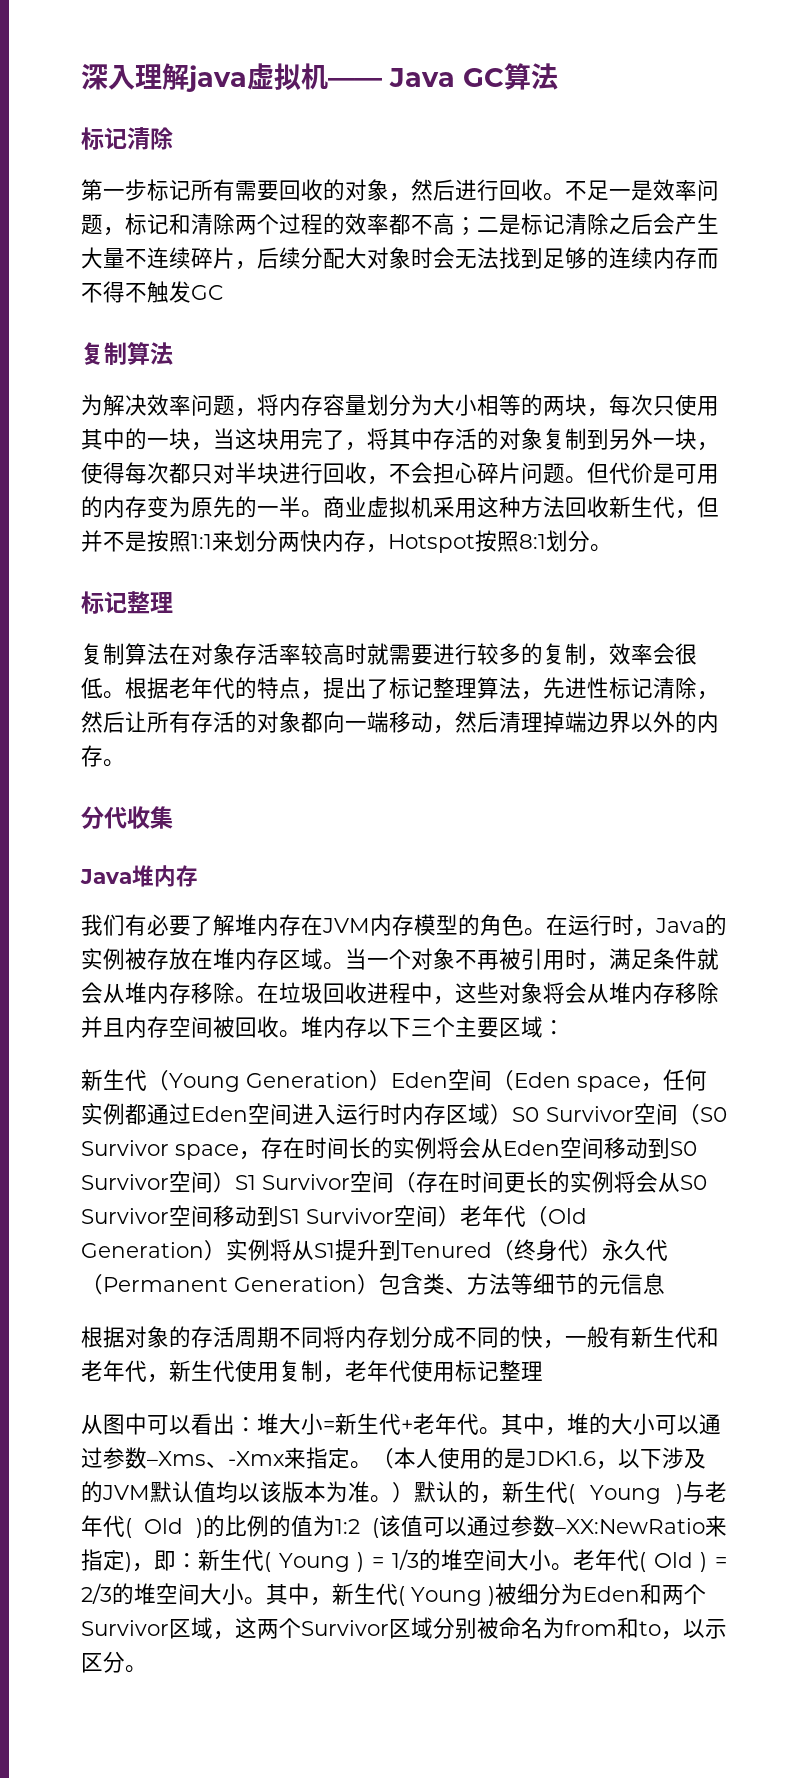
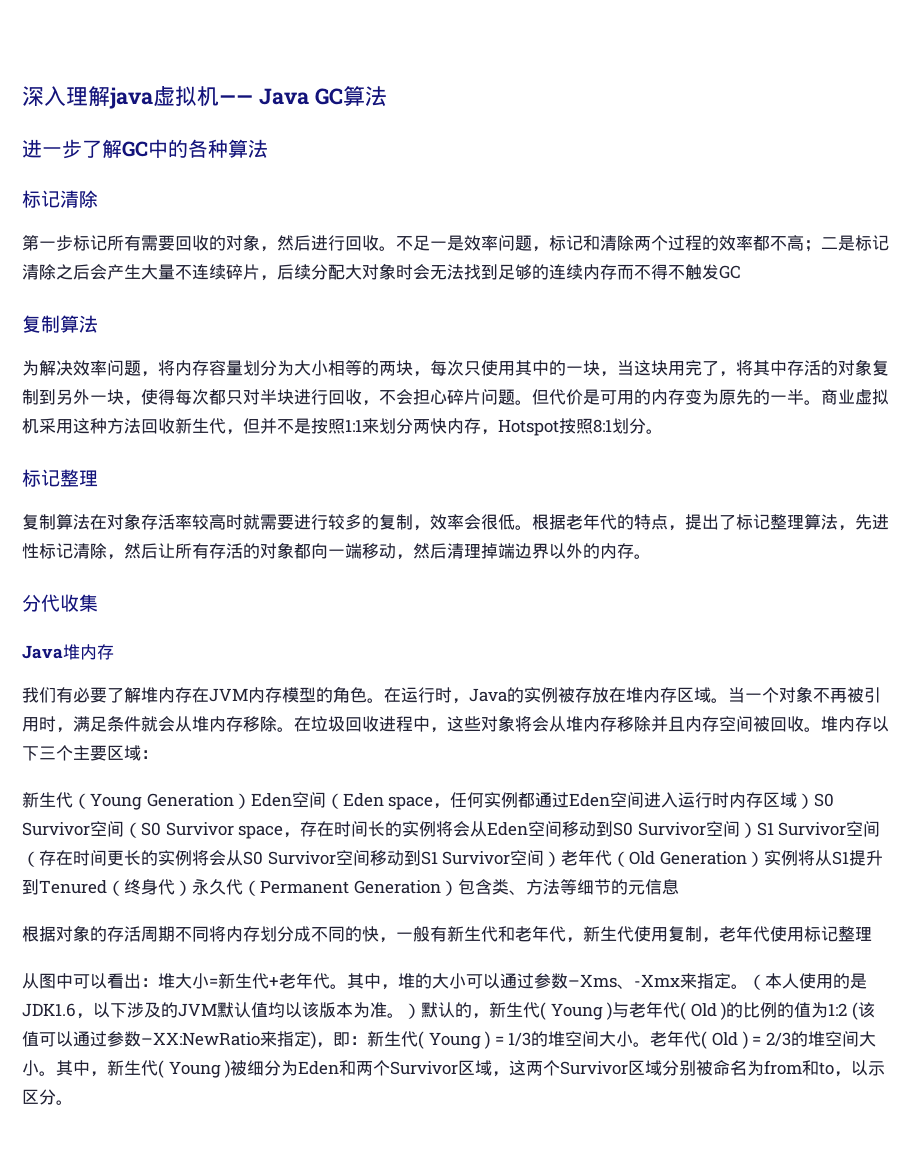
+ 进一步了解GC中的各种算法

